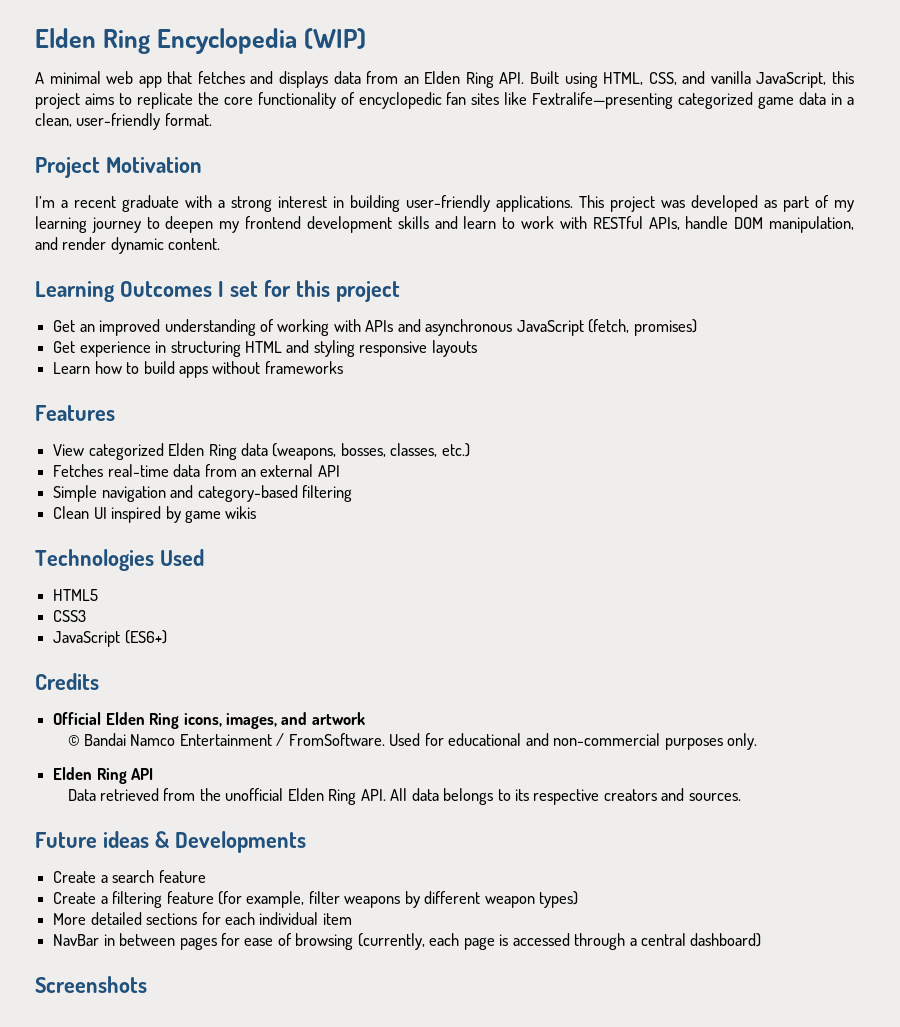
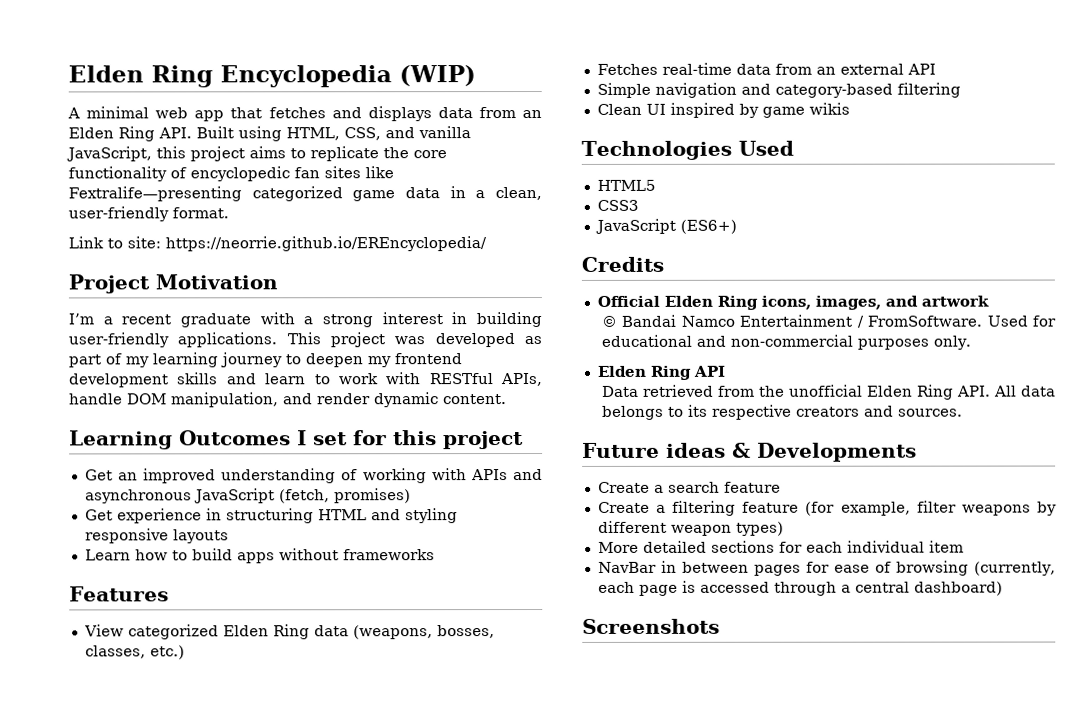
+ Link to site: https://neorrie.github.io/EREncyclopedia/

